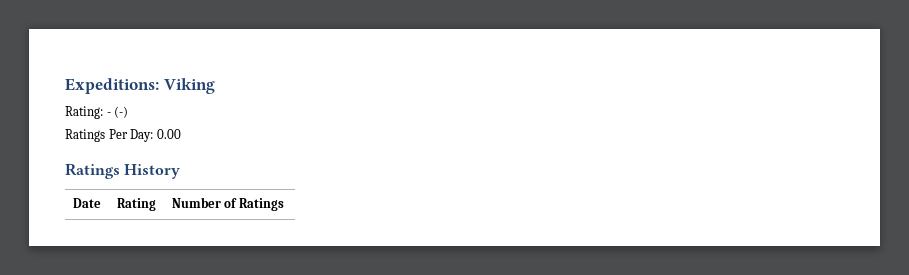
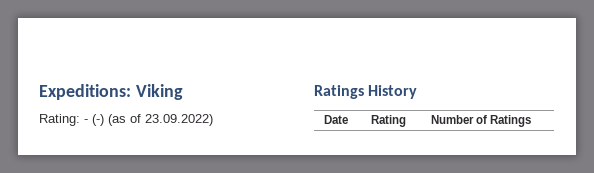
- Rating: - (-)
- Ratings Per Day: 0.00
+ Rating: - (-) (as of 23.09.2022)

